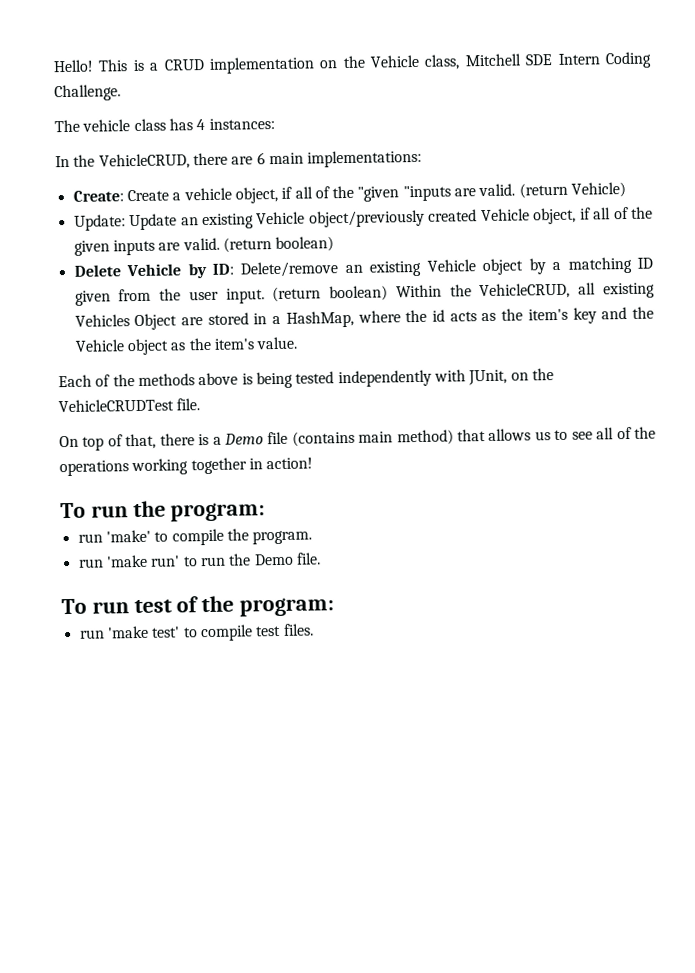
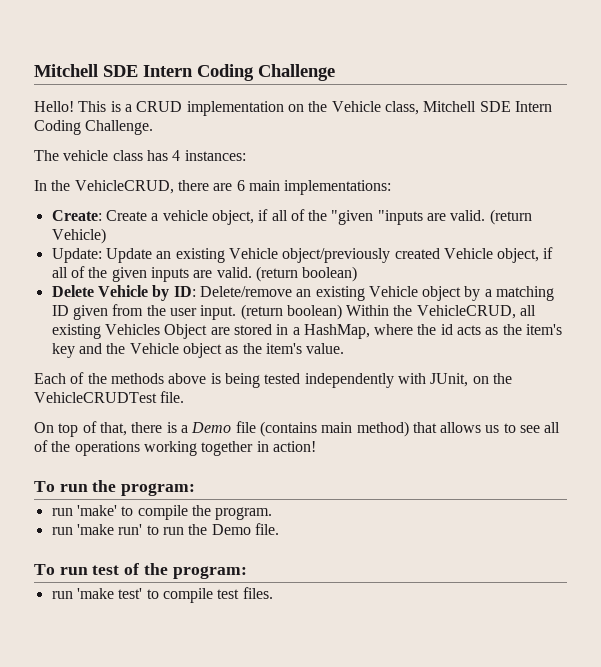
+ Mitchell SDE Intern Coding Challenge

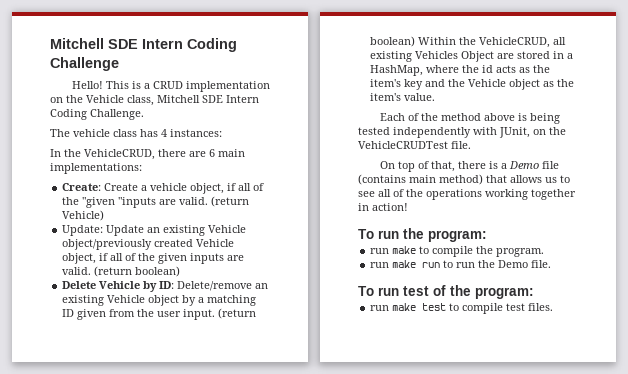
- Each of the methods above is being tested independently with JUnit, on the VehicleCRUDTest file.
+ Each of the method above is being tested independently with JUnit, on the VehicleCRUDTest file.
- run 'make' to compile the program.
+ run make to compile the program.
- run 'make run' to run the Demo file.
+ run make run to run the Demo file.
- run 'make test' to compile test files.
+ run make test to compile test files.

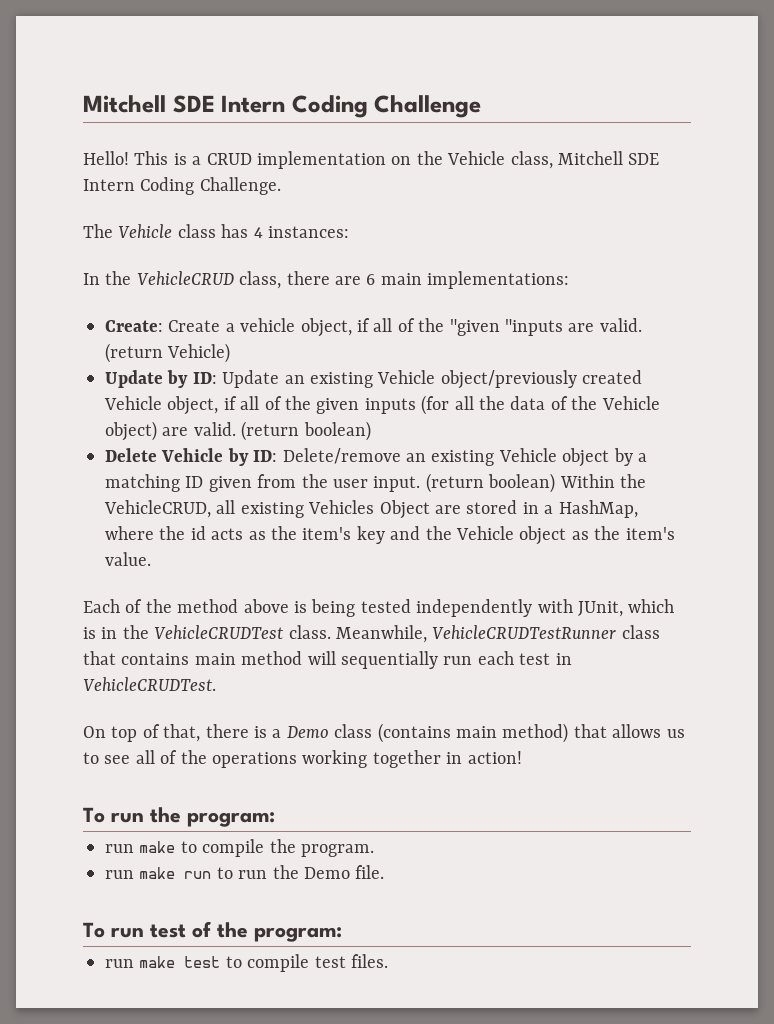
- The vehicle class has 4 instances:
+ The Vehicle class has 4 instances:
- In the VehicleCRUD, there are 6 main implementations:
+ In the VehicleCRUD class, there are 6 main implementations:
- Update: Update an existing Vehicle object/previously created Vehicle object, if all of the given inputs are valid.
+ Update by ID: Update an existing Vehicle object/previously created Vehicle object, if all of the given inputs (for all the data of the Vehicle object) are valid.
- Each of the method above is being tested independently with JUnit, on the VehicleCRUDTest file.
+ Each of the method above is being tested independently with JUnit, which is in the VehicleCRUDTest class. Meanwhile, VehicleCRUDTestRunner class that contains main method will sequentially run each test in VehicleCRUDTest.
- On top of that, there is a Demo file (contains main method) that allows us to see all of the operations working together in action!
+ On top of that, there is a Demo class (contains main method) that allows us to see all of the operations working together in action!

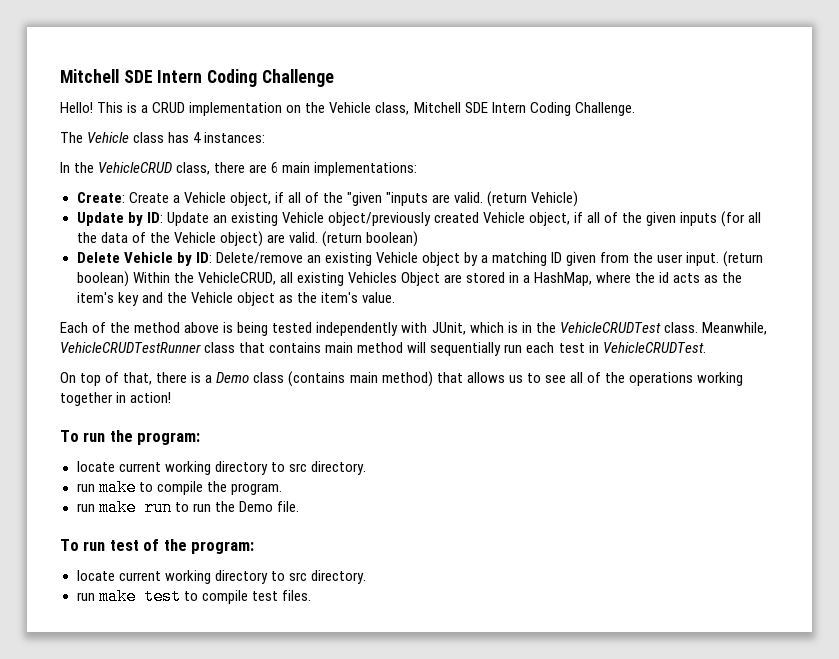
- Create: Create a vehicle object, if all of the "given "inputs are valid.
+ Create: Create a Vehicle object, if all of the "given "inputs are valid.
  To run the program:
+ locate current working directory to src directory.
  To run test of the program:
+ locate current working directory to src directory.

